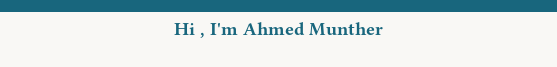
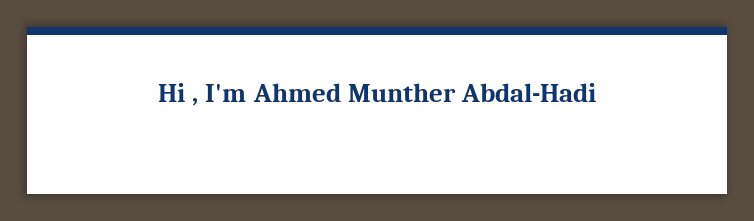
- Hi , I'm Ahmed Munther
+ Hi , I'm Ahmed Munther Abdal-Hadi

